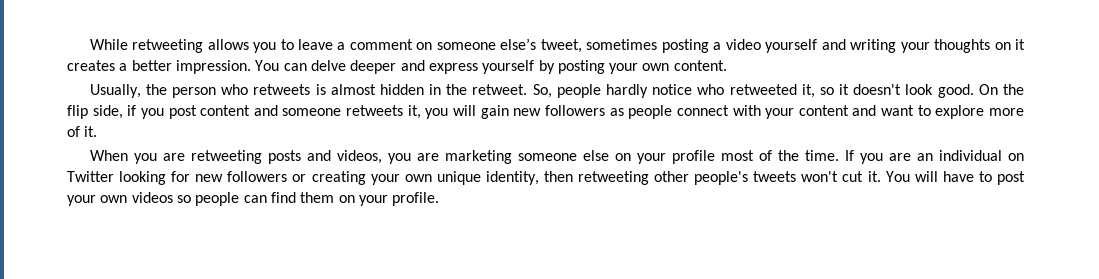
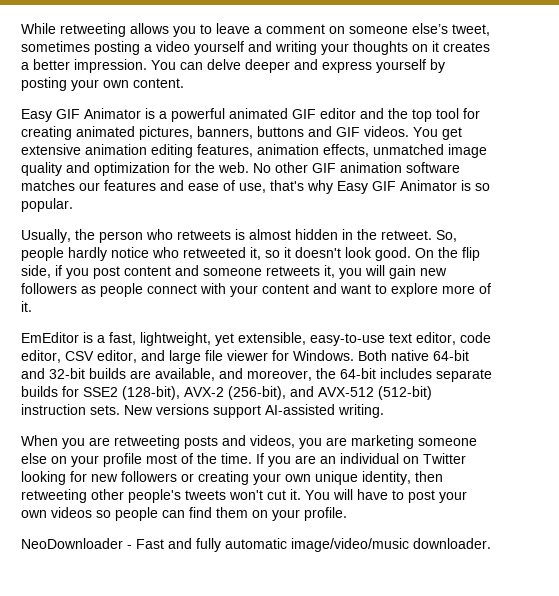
+ Easy GIF Animator is a powerful animated GIF editor and the top tool for creating animated pictures, banners, buttons and GIF videos. You get extensive animation editing features, animation effects, unmatched image quality and optimization for the web. No other GIF animation software matches our features and ease of use, that's why Easy GIF Animator is so popular.
+ EmEditor is a fast, lightweight, yet extensible, easy-to-use text editor, code editor, CSV editor, and large file viewer for Windows. Both native 64-bit and 32-bit builds are available, and moreover, the 64-bit includes separate builds for SSE2 (128-bit), AVX-2 (256-bit), and AVX-512 (512-bit) instruction sets. New versions support AI-assisted writing.
+ NeoDownloader - Fast and fully automatic image/video/music downloader.

